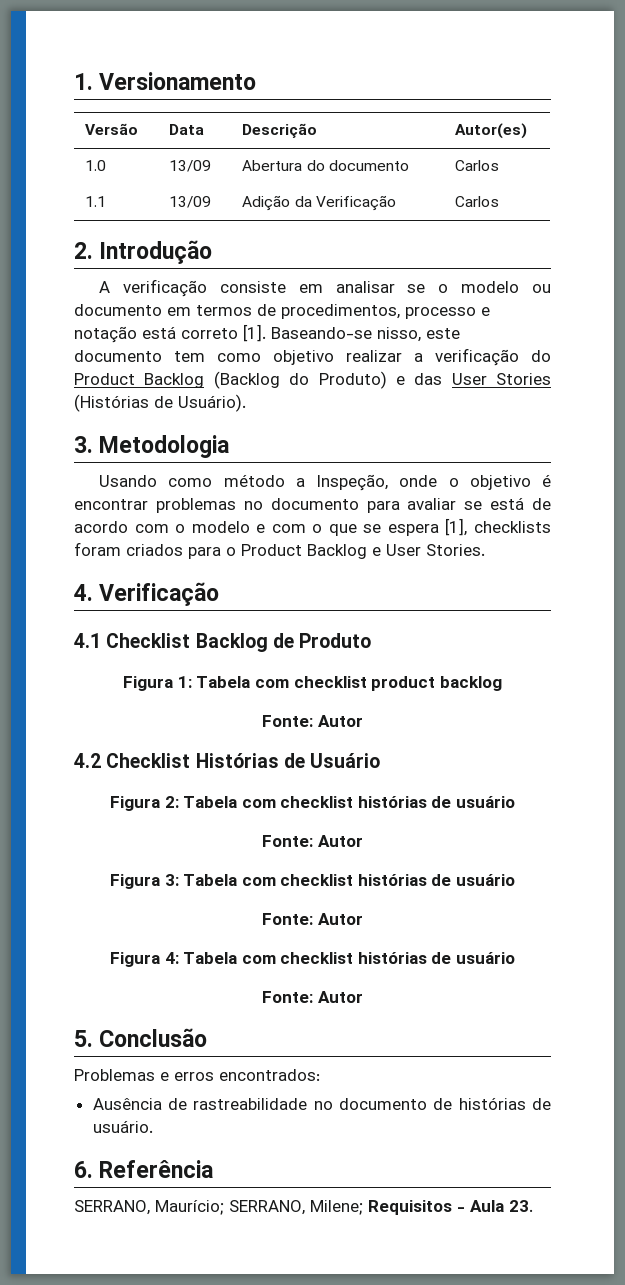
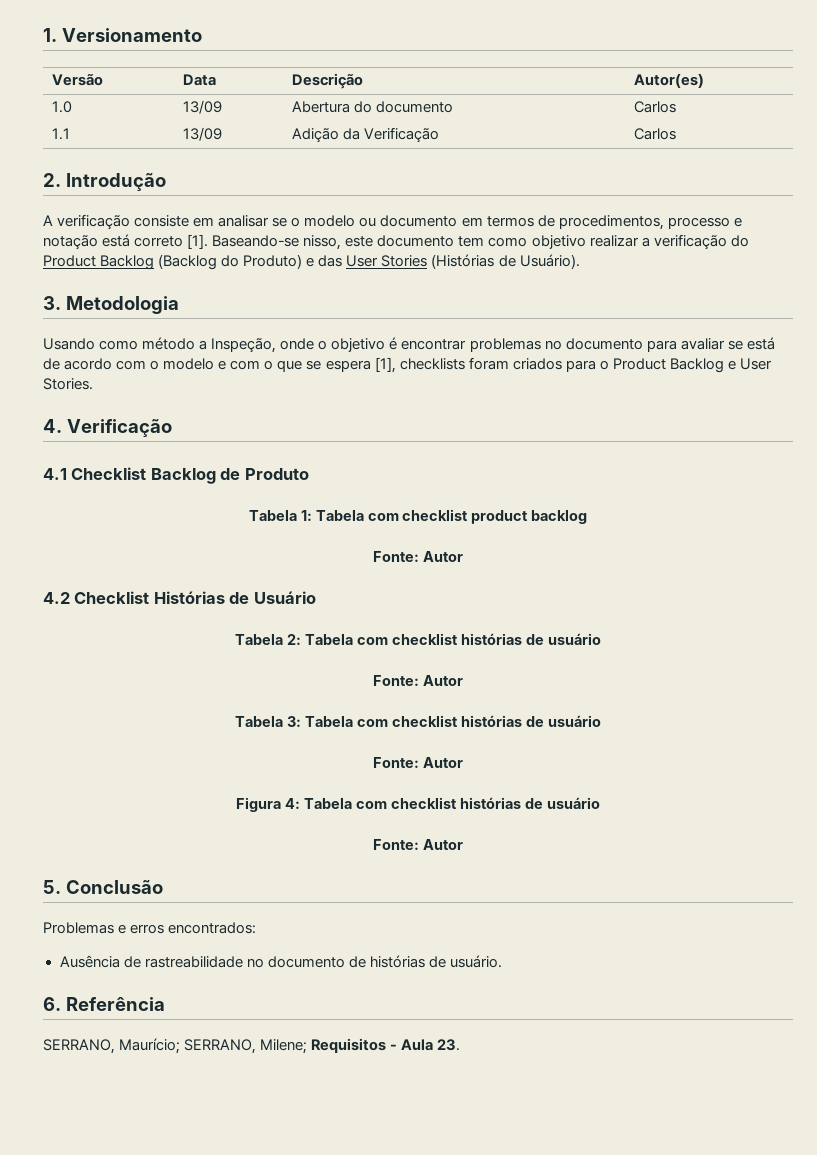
- Figura 1: Tabela com checklist product backlog
+ Tabela 1: Tabela com checklist product backlog
- Figura 2: Tabela com checklist histórias de usuário
+ Tabela 2: Tabela com checklist histórias de usuário
- Figura 3: Tabela com checklist histórias de usuário
+ Tabela 3: Tabela com checklist histórias de usuário

